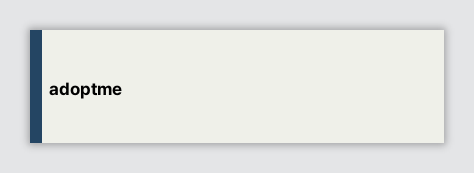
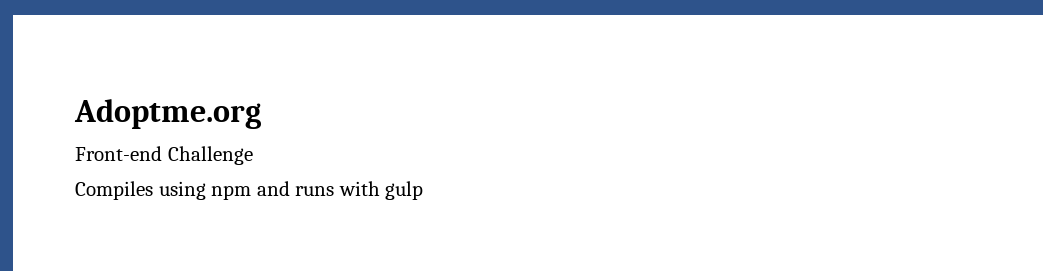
- adoptme
+ Adoptme.org
+ Front-end Challenge
+ Compiles using npm and runs with gulp

